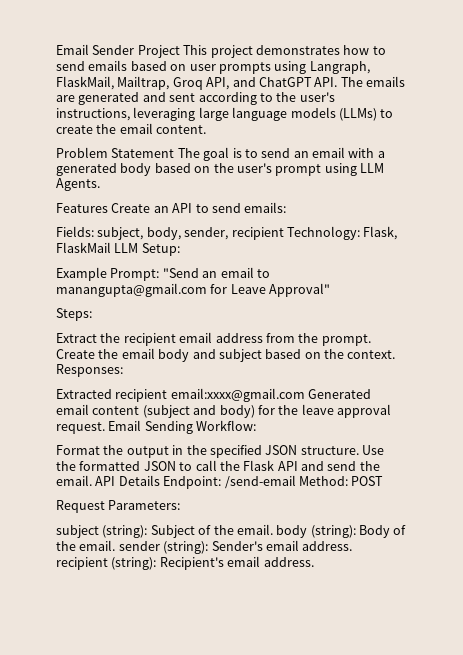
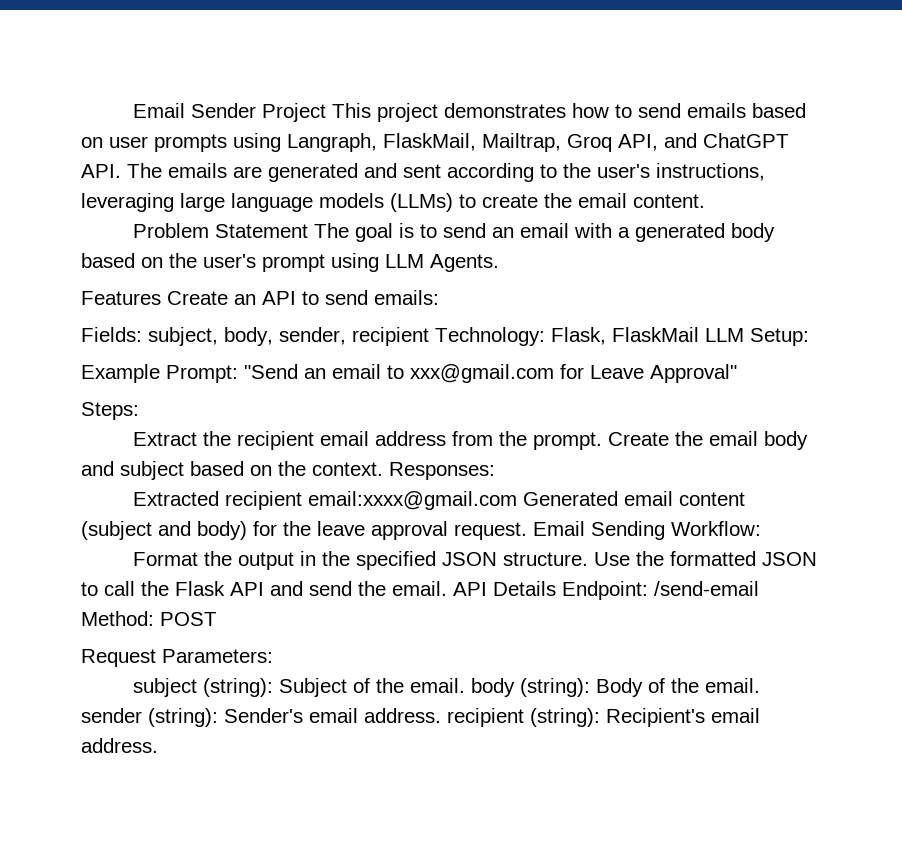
- Example Prompt: "Send an email to manangupta@gmail.com for Leave Approval"
+ Example Prompt: "Send an email to xxx@gmail.com for Leave Approval"

